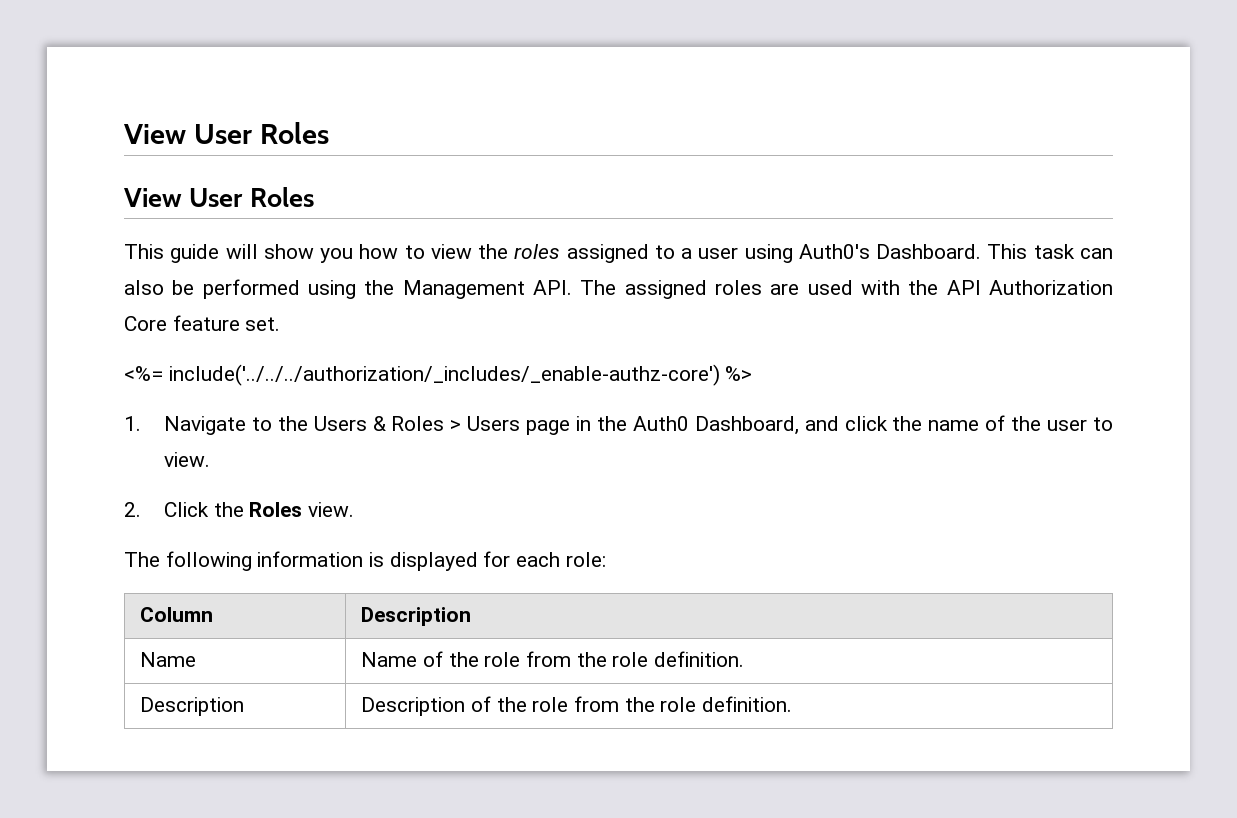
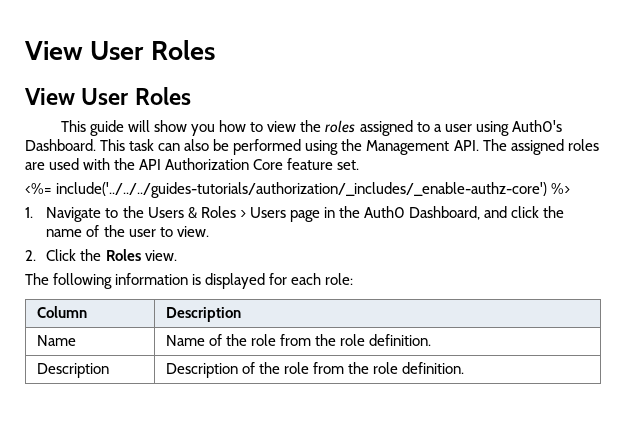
- <%= include('../../../authorization/_includes/_enable-authz-core') %>
+ <%= include('../../../guides-tutorials/authorization/_includes/_enable-authz-core') %>

